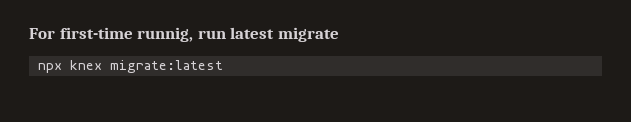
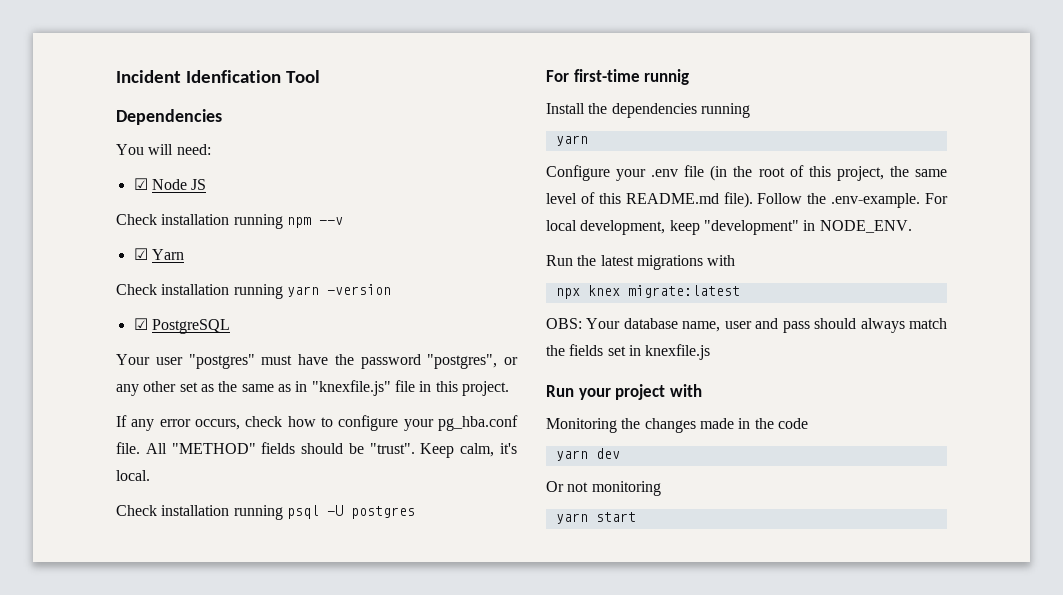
- For first-time runnig, run latest migrate
+ Incident Idenfication Tool
+ Dependencies
+ You will need:
+ ☑ Node JS
+ Check installation running npm --v
+ ☑ Yarn
+ Check installation running yarn -version
+ ☑ PostgreSQL
+ Your user "postgres" must have the password "postgres", or any other set as the same as in "knexfile.js" file in this project.
+ If any error occurs, check how to configure your pg_hba.conf file. All "METHOD" fields should be "trust". Keep calm, it's local.
+ Check installation running psql -U postgres
+ For first-time runnig
+ Install the dependencies running
+ yarn
+ Configure your .env file (in the root of this project, the same level of this README.md file). Follow the .env-example. For local development, keep "development" in NODE_ENV.
+ Run the latest migrations with
  npx knex migrate:latest
+ OBS: Your database name, user and pass should always match the fields set in knexfile.js
+ Run your project with
+ Monitoring the changes made in the code
+ yarn dev
+ Or not monitoring
+ yarn start

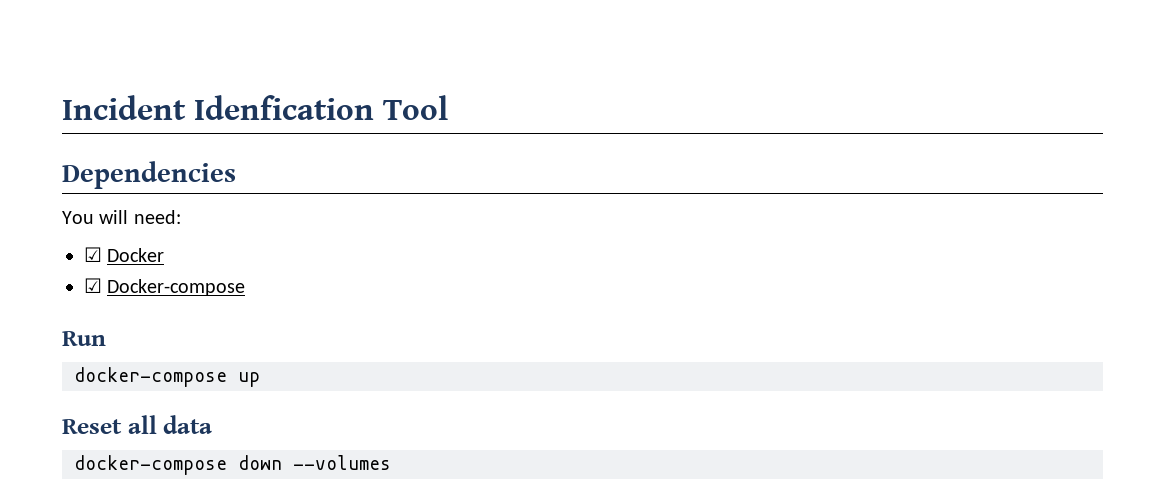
- ☑ Node JS
- Check installation running npm --v
- ☑ Yarn
- Check installation running yarn -version
- ☑ PostgreSQL
- Your user "postgres" must have the password "postgres", or any other set as the same as in "knexfile.js" file in this project.
- If any error occurs, check how to configure your pg_hba.conf file. All "METHOD" fields should be "trust". Keep calm, it's local.
- Check installation running psql -U postgres
- For first-time runnig
- Install the dependencies running
- yarn
- Configure your .env file (in the root of this project, the same level of this README.md file). Follow the .env-example. For local development, keep "development" in NODE_ENV.
- Run the latest migrations with
- npx knex migrate:latest
- OBS: Your database name, user and pass should always match the fields set in knexfile.js
- Run your project with
- Monitoring the changes made in the code
- yarn dev
- Or not monitoring
- yarn start
+ ☑ Docker
+ ☑ Docker-compose
+ Run
+ docker-compose up
+ Reset all data
+ docker-compose down --volumes

